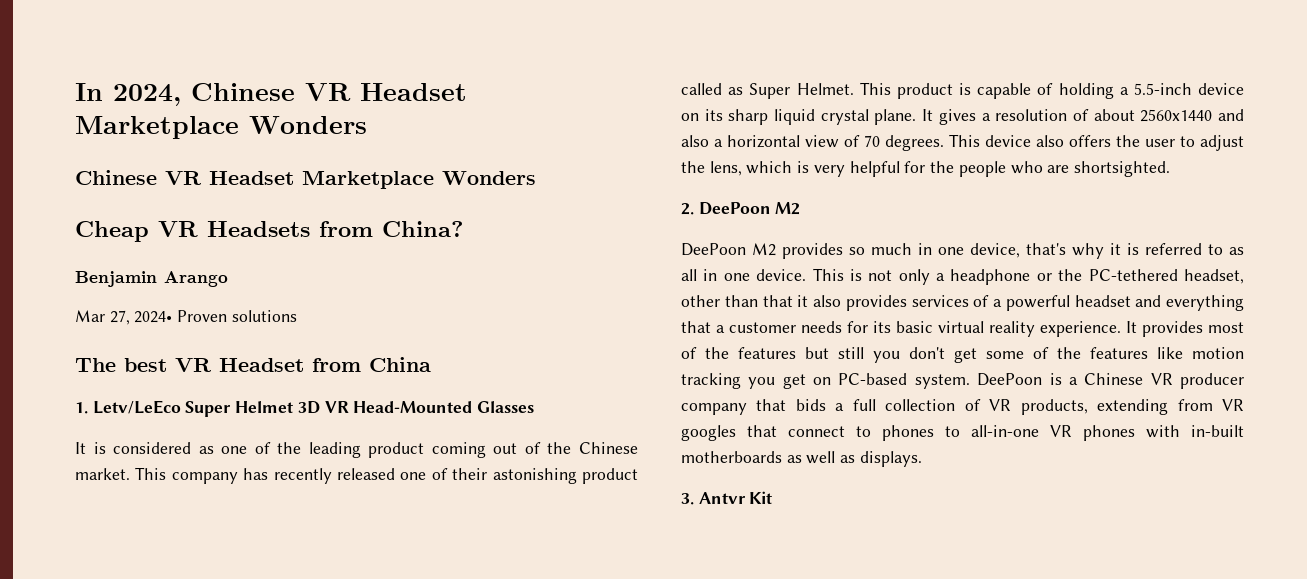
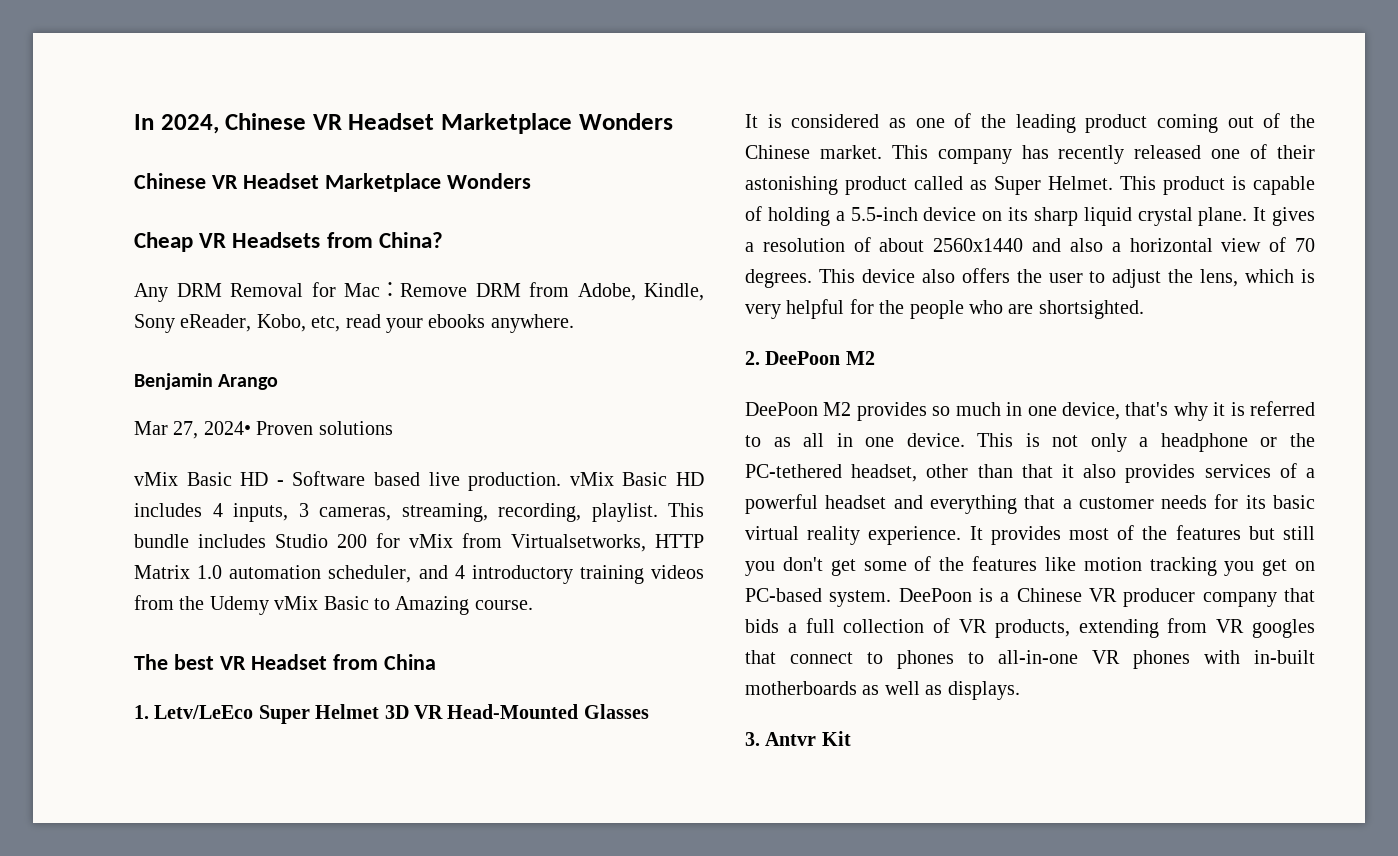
+ Any DRM Removal for Mac：Remove DRM from Adobe, Kindle, Sony eReader, Kobo, etc, read your ebooks anywhere.
+ vMix Basic HD - Software based live production. vMix Basic HD includes 4 inputs, 3 cameras, streaming, recording, playlist. This bundle includes Studio 200 for vMix from Virtualsetworks, HTTP Matrix 1.0 automation scheduler, and 4 introductory training videos from the Udemy vMix Basic to Amazing course.

